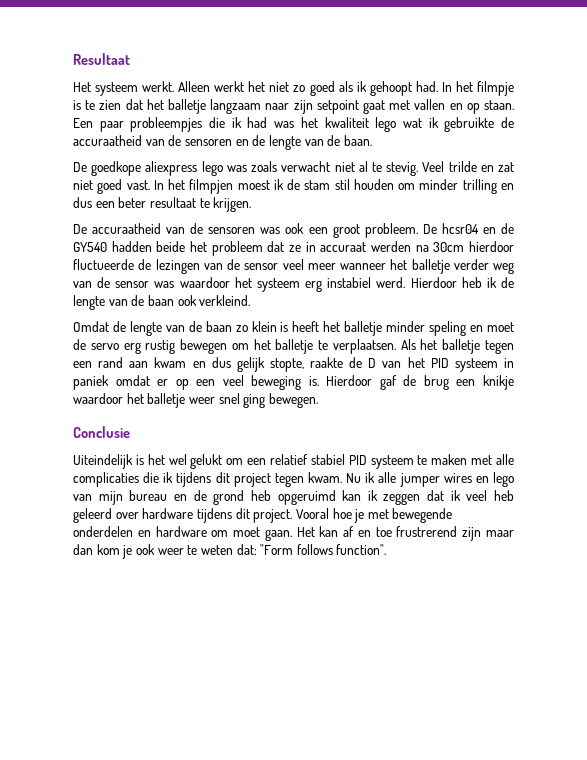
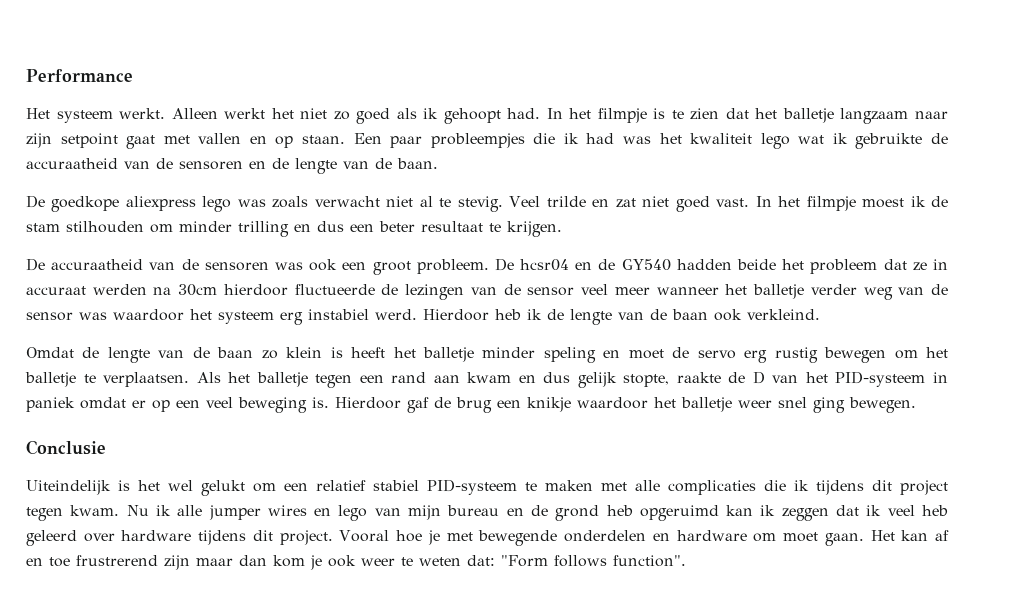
- Resultaat
+ Performance
- In het filmpjen moest ik de stam stil houden om minder trilling en dus een beter resultaat te krijgen.
+ In het filmpje moest ik de stam stilhouden om minder trilling en dus een beter resultaat te krijgen.
- Als het balletje tegen een rand aan kwam en dus gelijk stopte, raakte de D van het PID systeem in paniek omdat er op een veel beweging is.
+ Als het balletje tegen een rand aan kwam en dus gelijk stopte, raakte de D van het PID-systeem in paniek omdat er op een veel beweging is.
- Uiteindelijk is het wel gelukt om een relatief stabiel PID systeem te maken met alle complicaties die ik tijdens dit project tegen kwam.
+ Uiteindelijk is het wel gelukt om een relatief stabiel PID-systeem te maken met alle complicaties die ik tijdens dit project tegen kwam.

